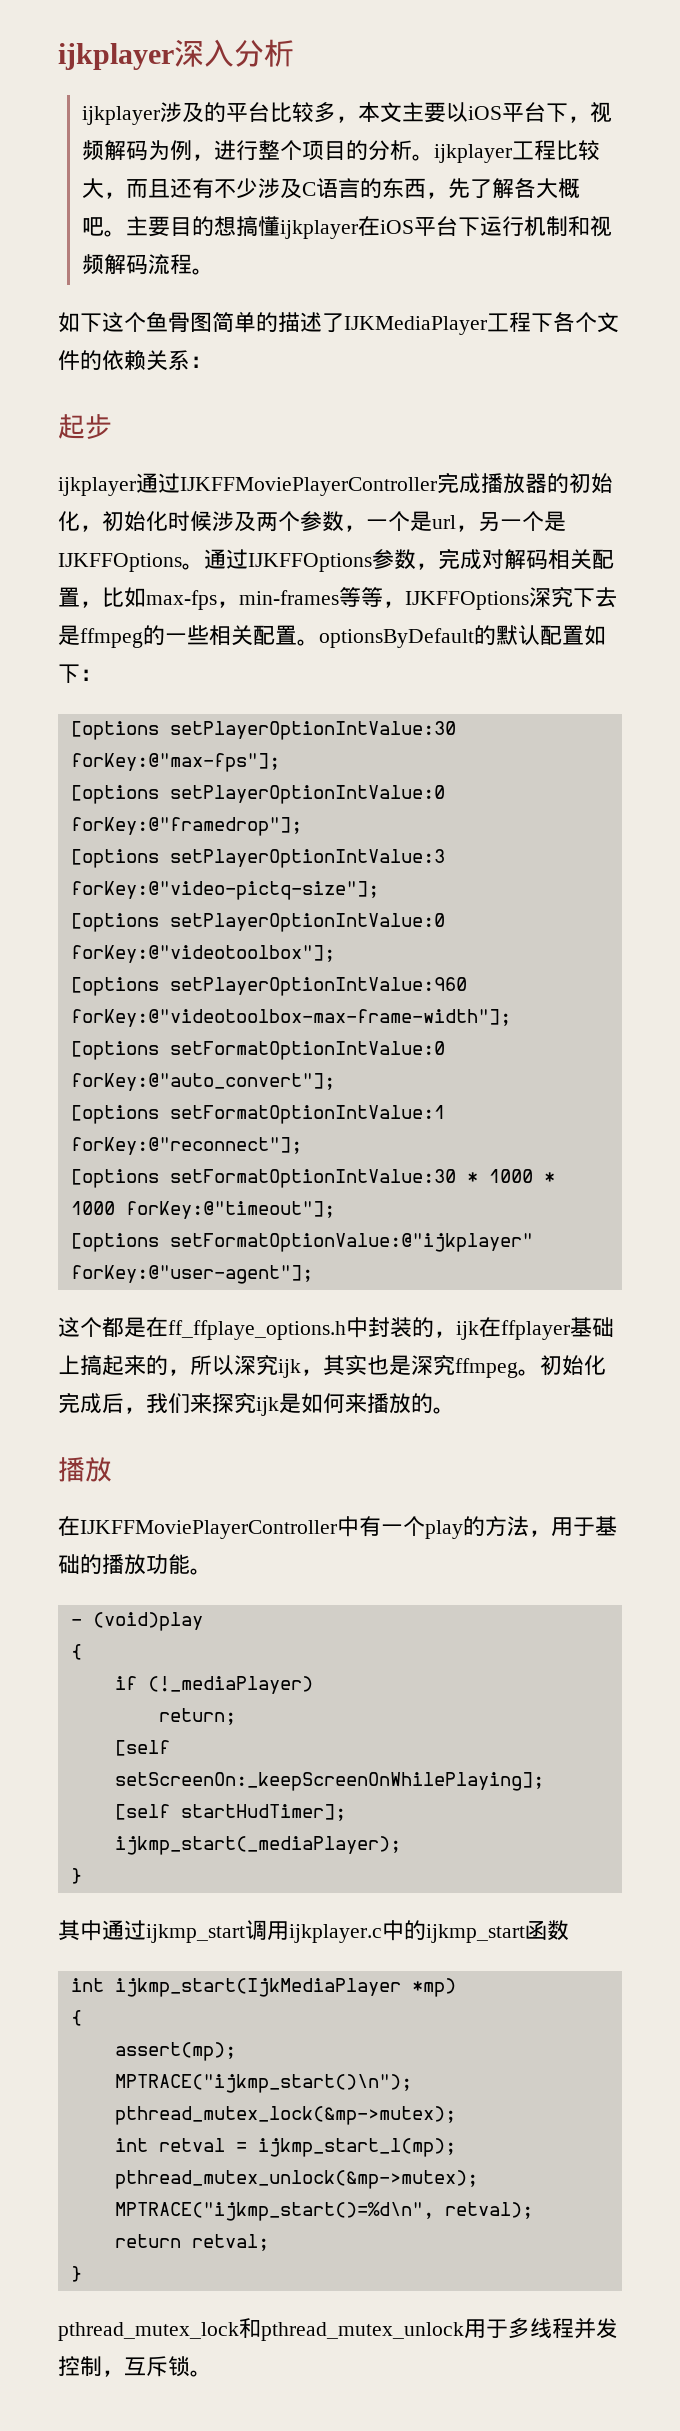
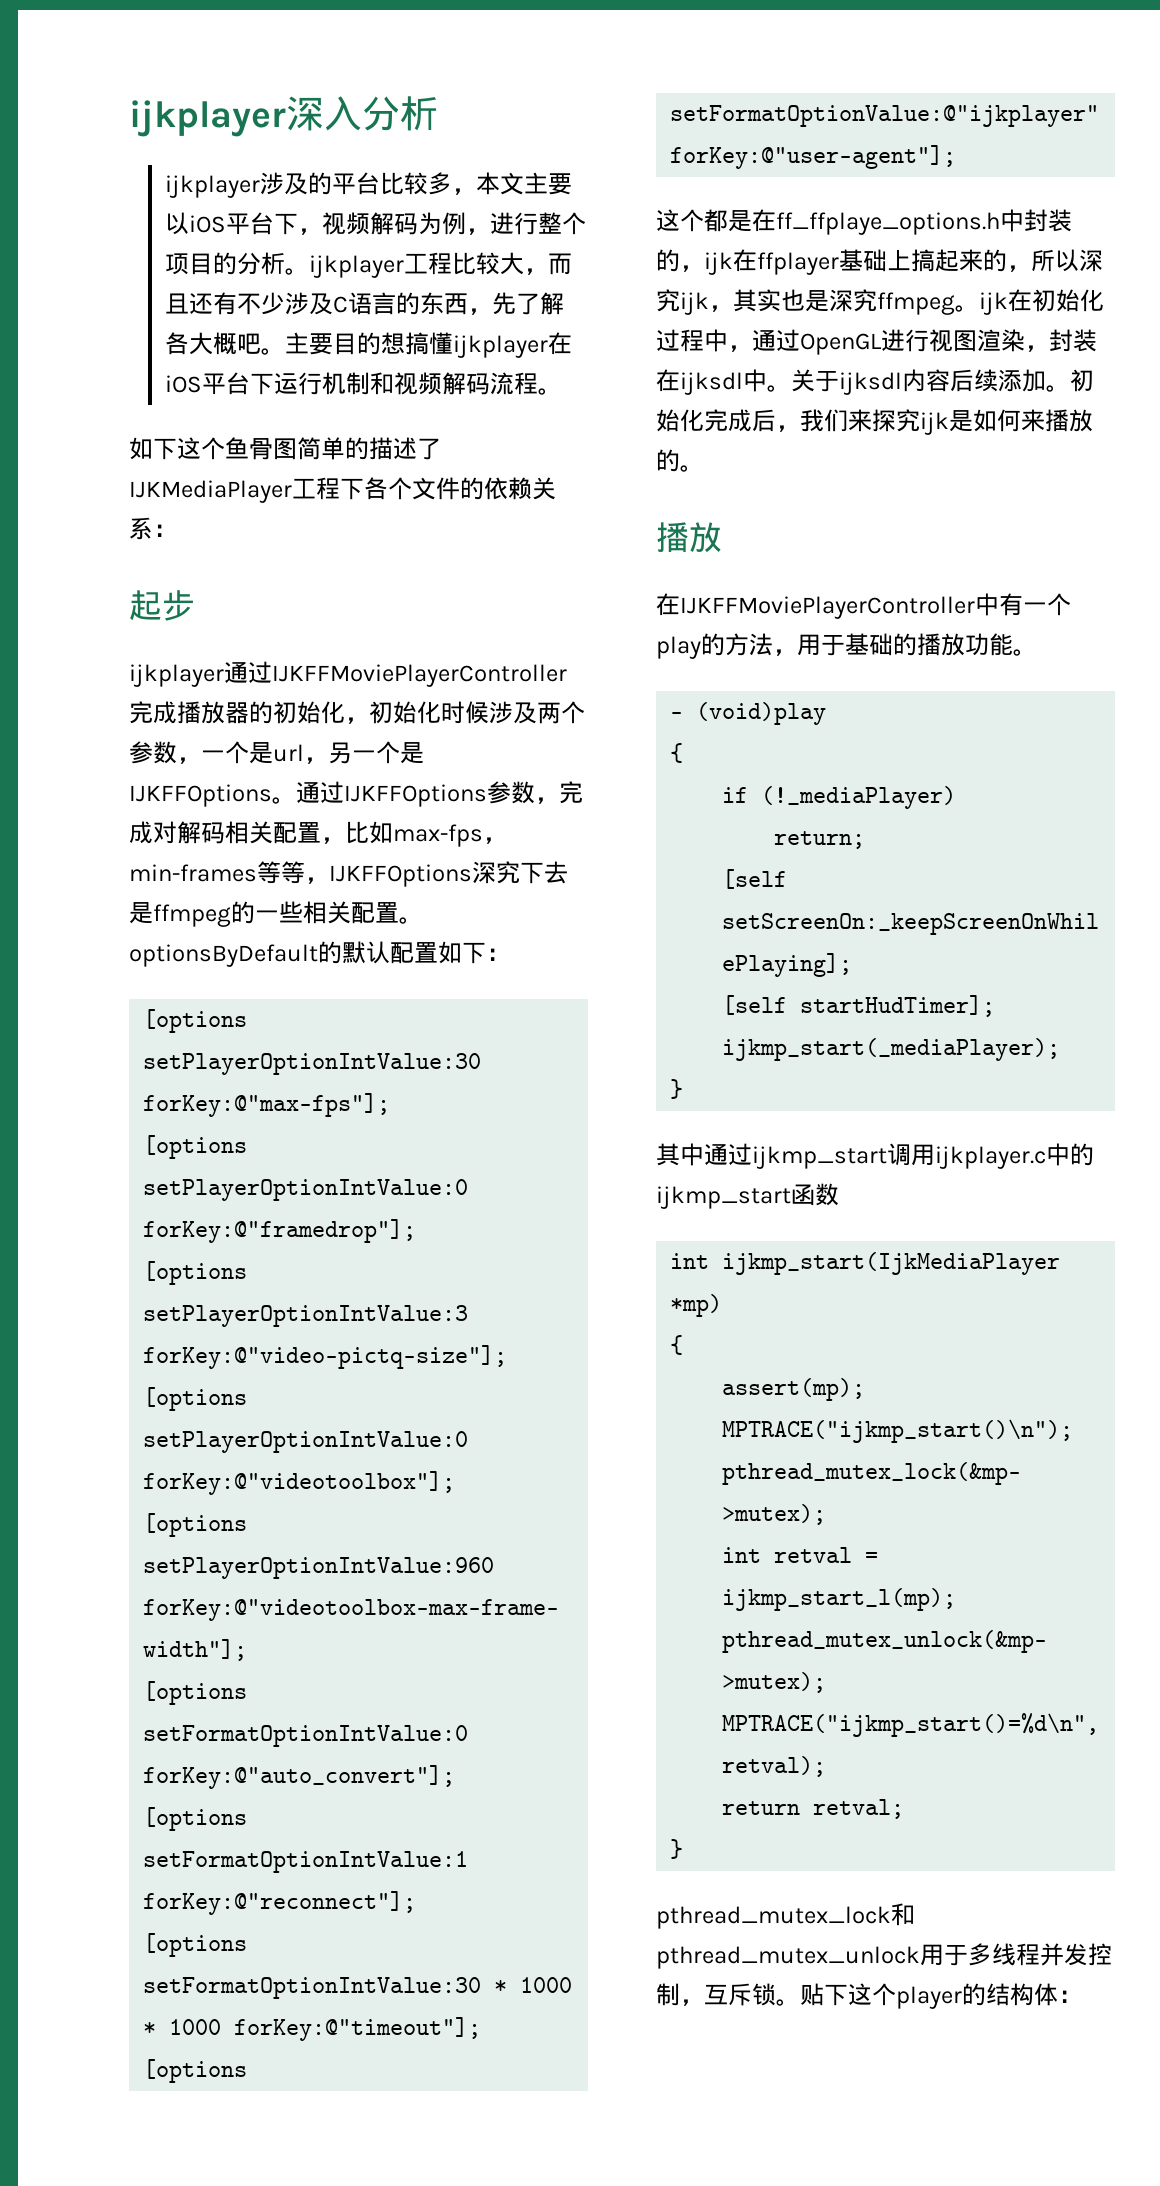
- 这个都是在ff_ffplaye_options.h中封装的，ijk在ffplayer基础上搞起来的，所以深究ijk，其实也是深究ffmpeg。
+ 这个都是在ff_ffplaye_options.h中封装的，ijk在ffplayer基础上搞起来的，所以深究ijk，其实也是深究ffmpeg。ijk在初始化过程中，通过OpenGL进行视图渲染，封装在ijksdl中。关于ijksdl内容后续添加。
+ 贴下这个player的结构体：

